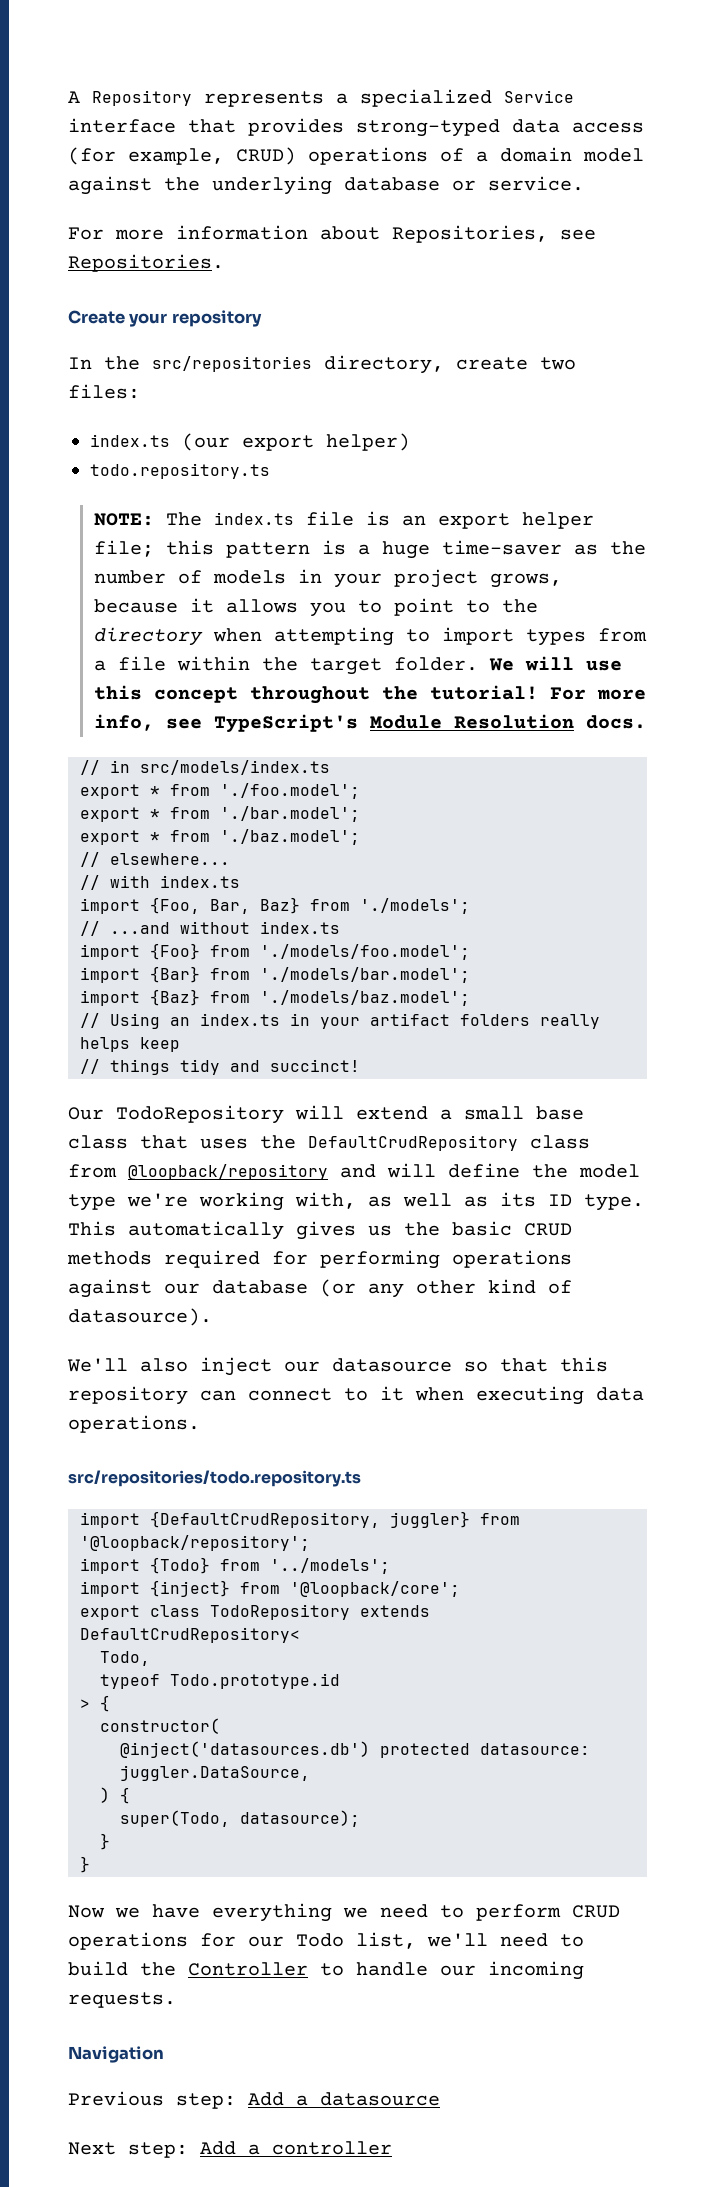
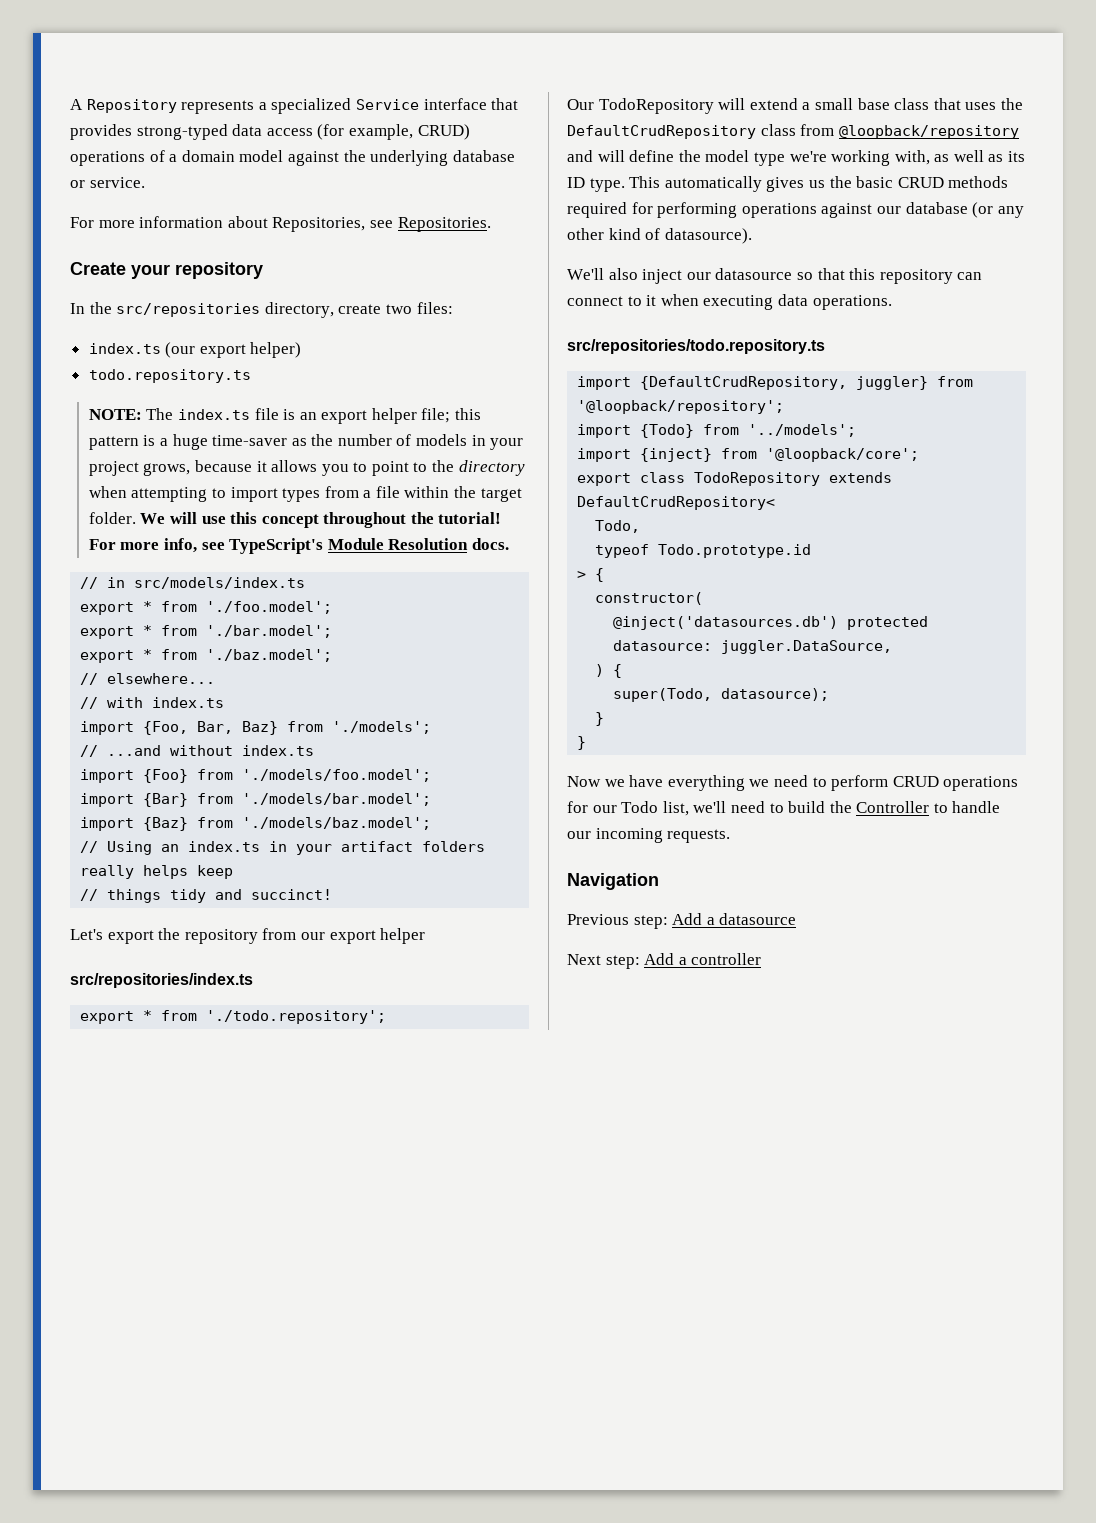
+ Let's export the repository from our export helper
+ src/repositories/index.ts
+ export * from './todo.repository';

